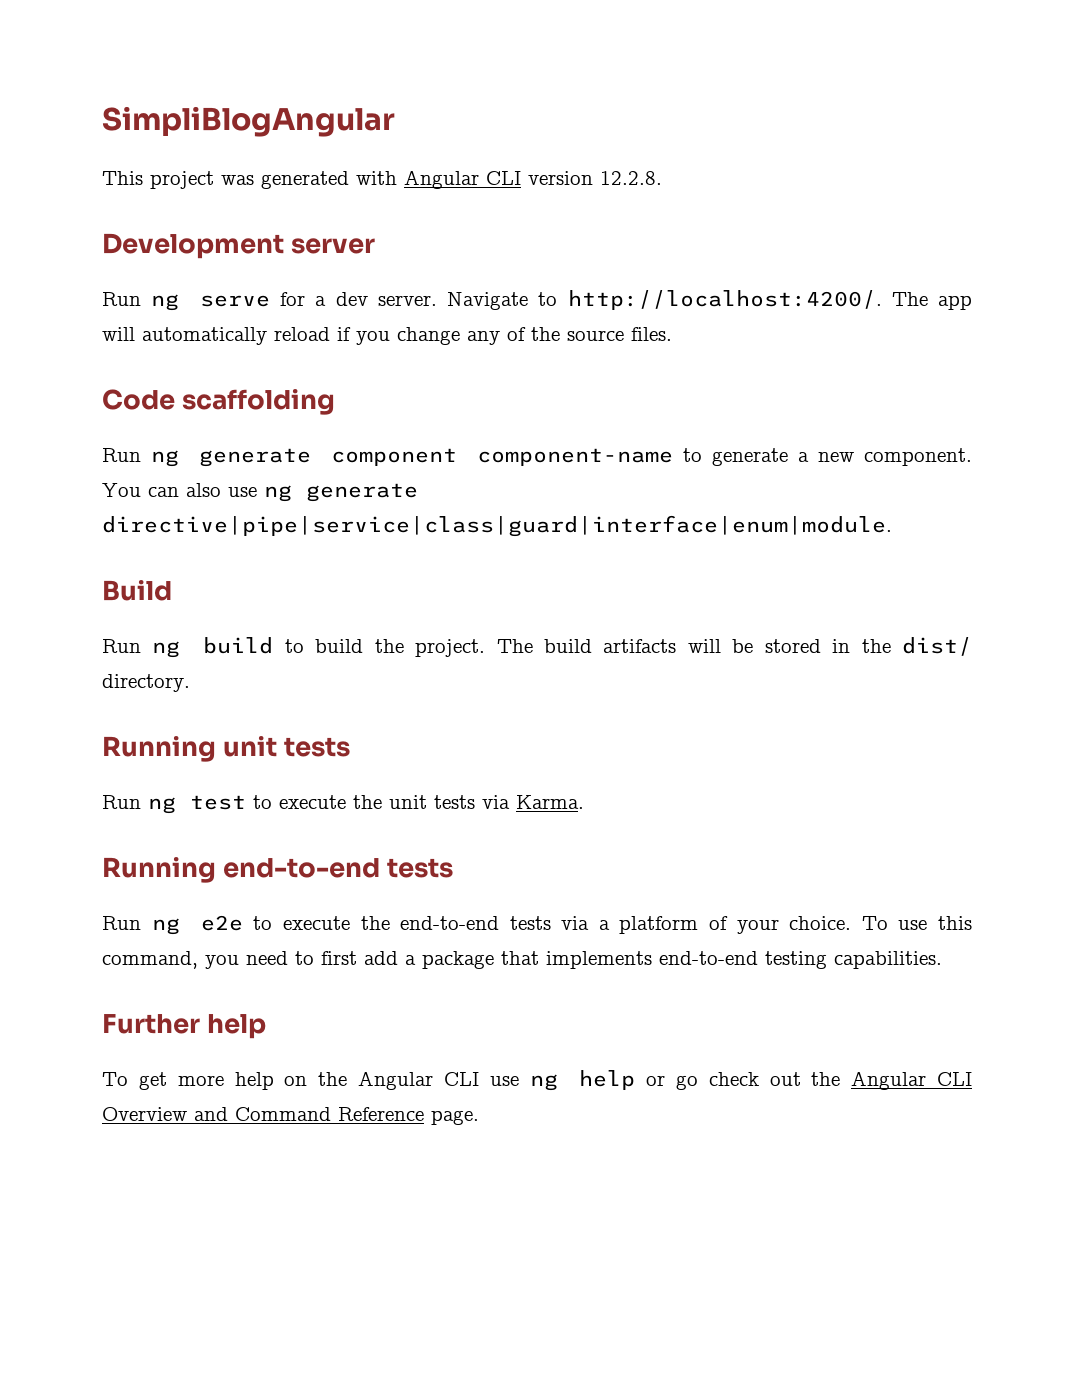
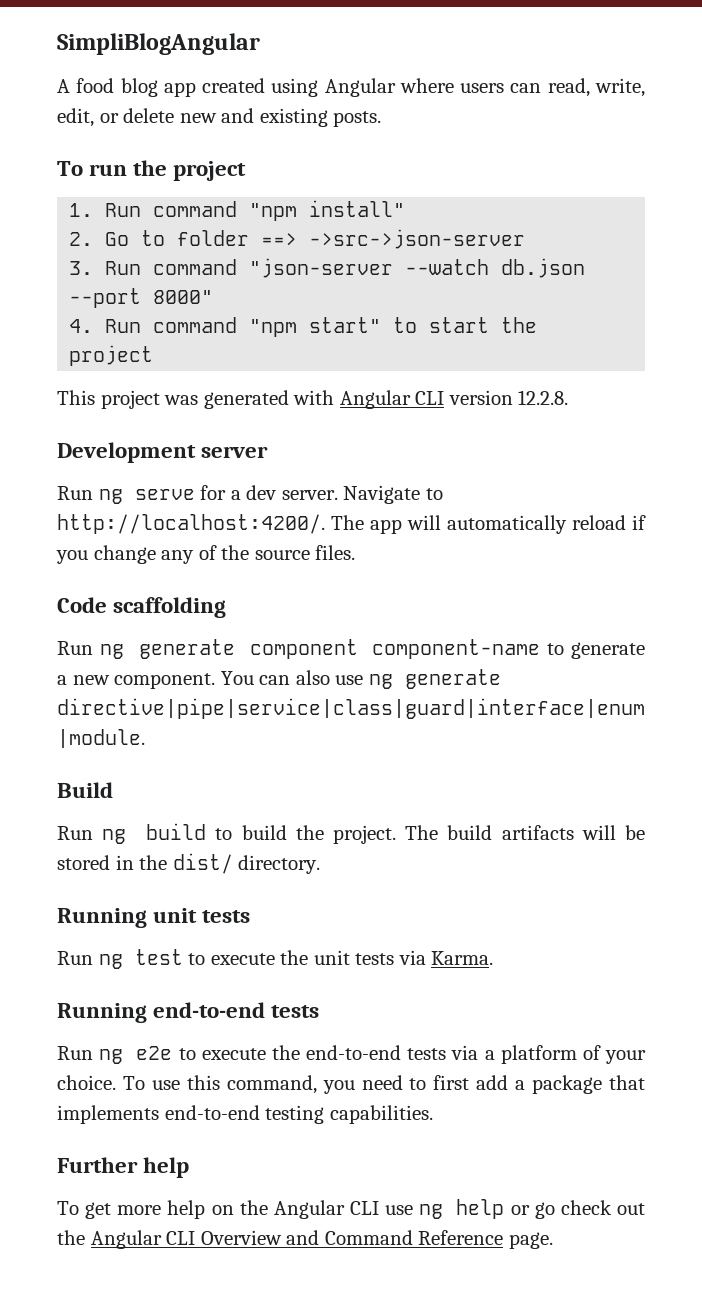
+ A food blog app created using Angular where users can read, write, edit, or delete new and existing posts.
+ To run the project
+ 1. Run command "npm install"
+ 2. Go to folder ==> ->src->json-server
+ 3. Run command "json-server --watch db.json --port 8000"
+ 4. Run command "npm start" to start the project

